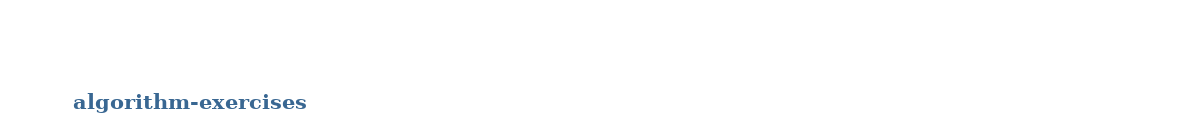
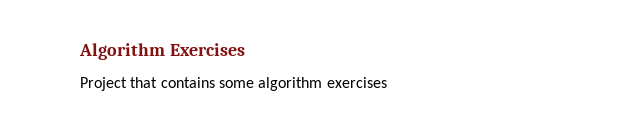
- algorithm-exercises
+ Algorithm Exercises
+ Project that contains some algorithm exercises

